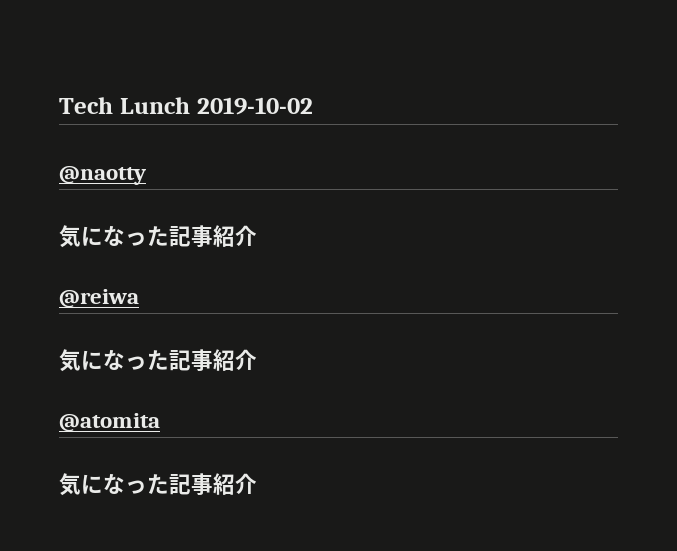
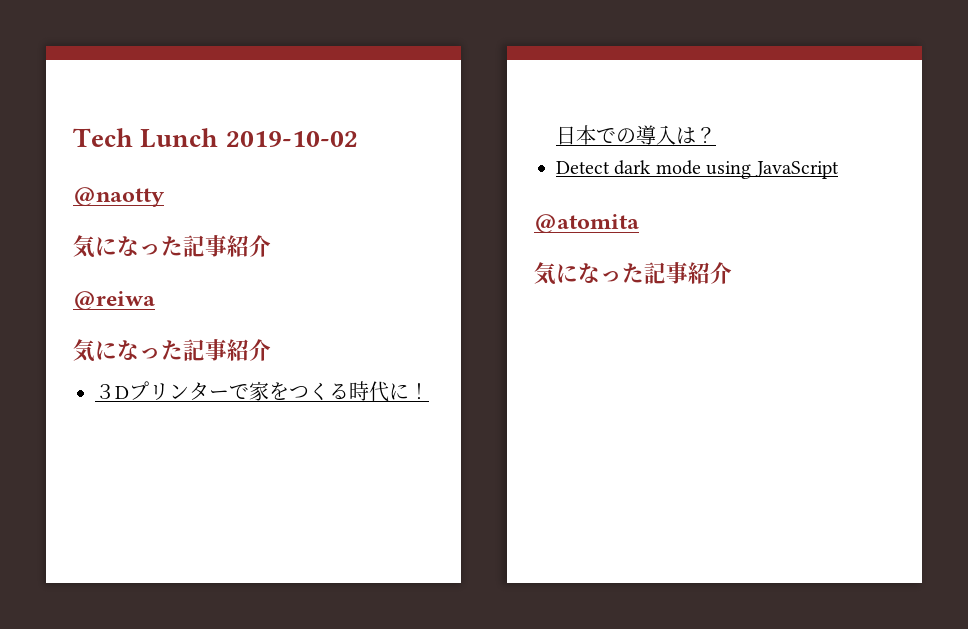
+ ３Dプリンターで家をつくる時代に！日本での導入は？
+ Detect dark mode using JavaScript

